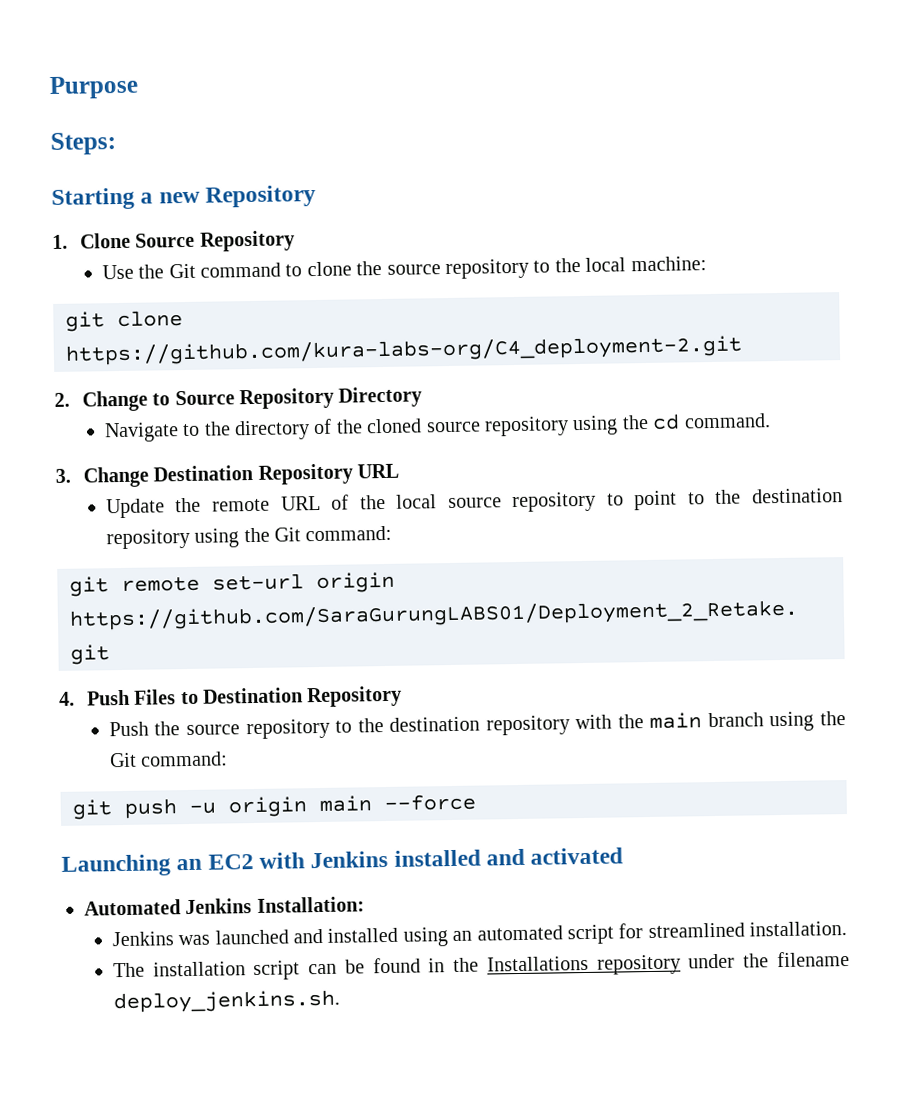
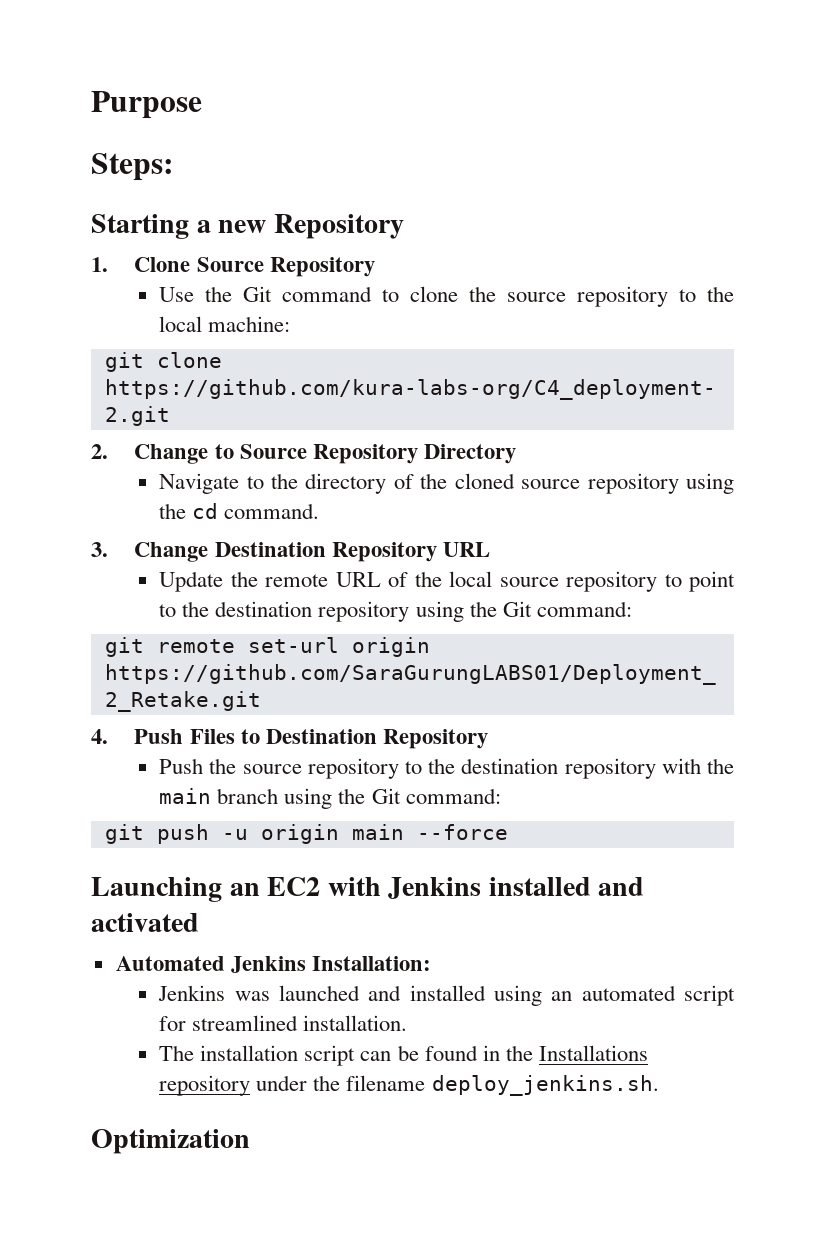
+ Optimization

